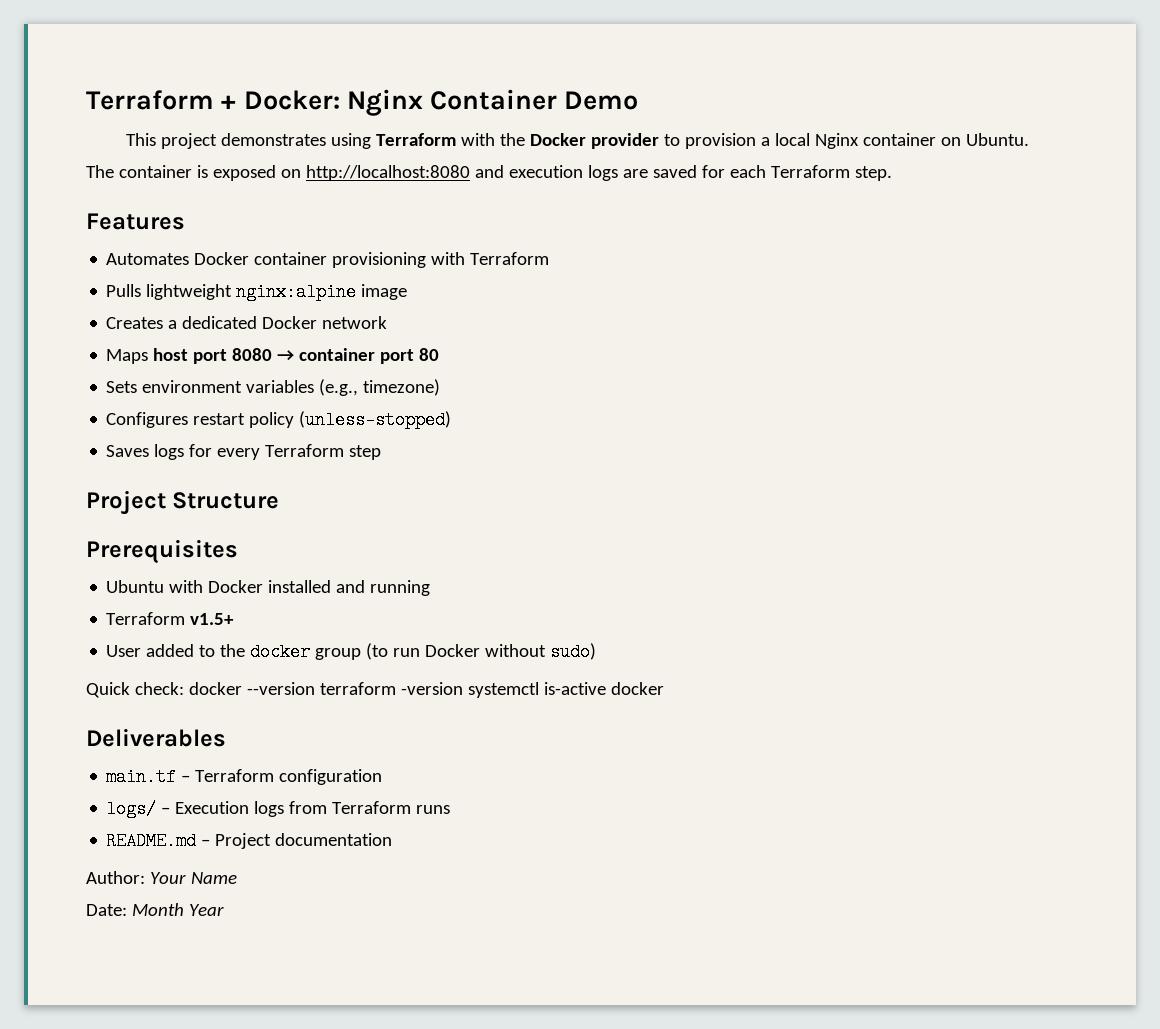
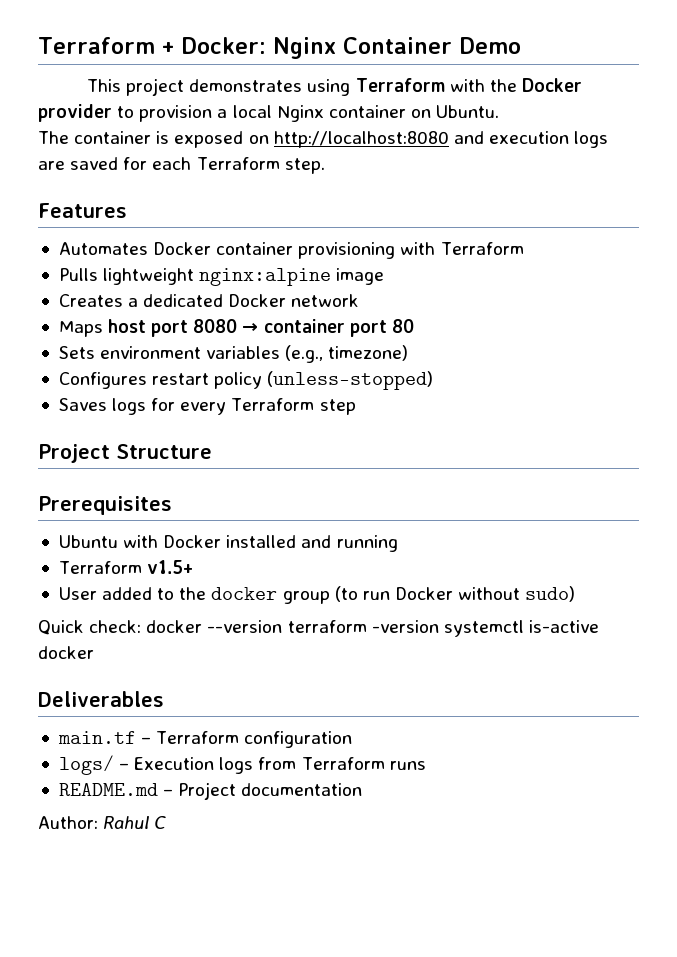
- Author: Your Name
- Date: Month Year
+ Author: Rahul C

